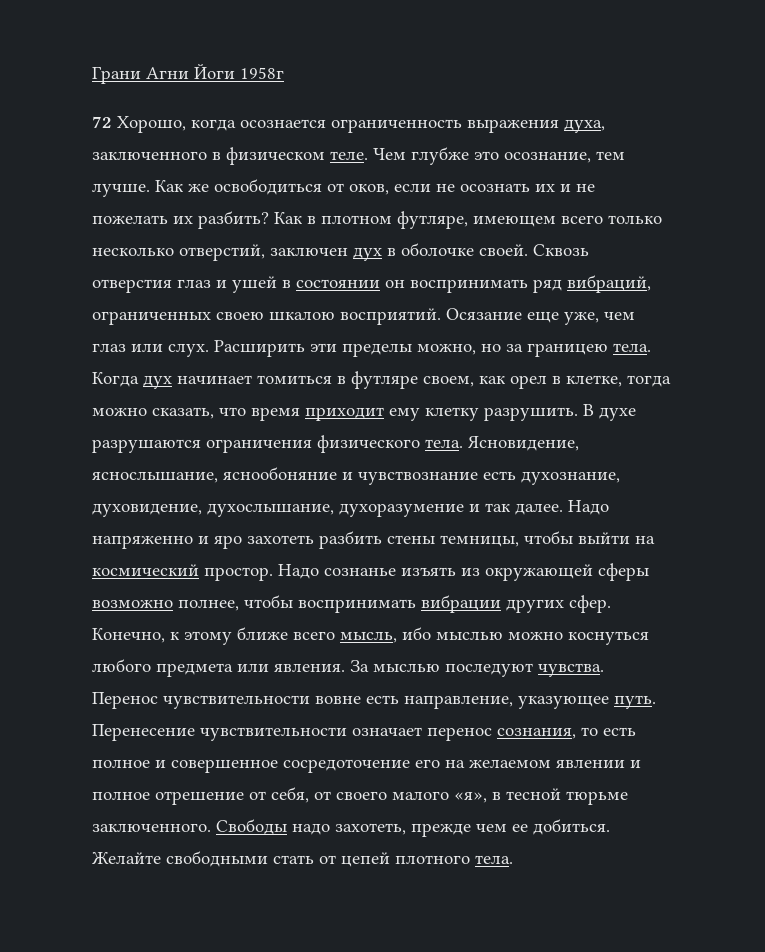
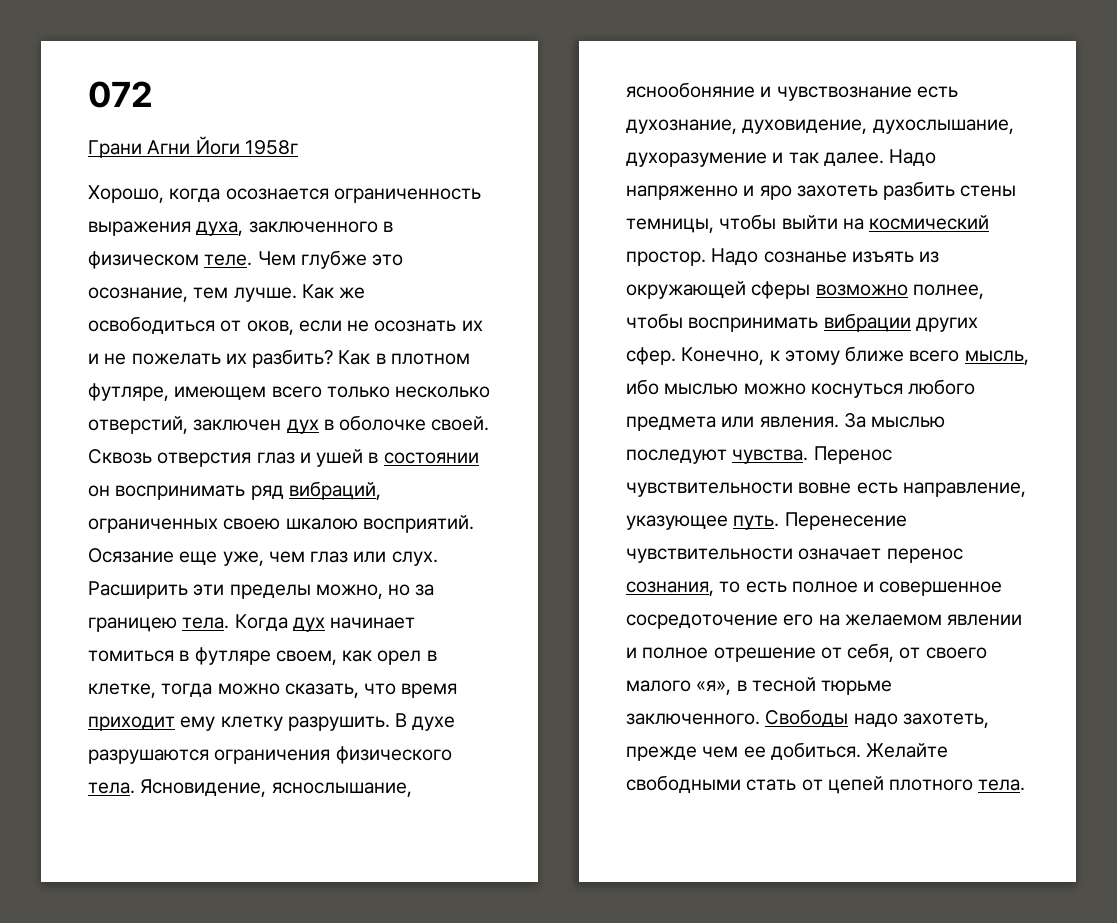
+ 072
- 72 Хорошо, когда осознается ограниченность выражения духа, заключенного в физическом теле.
+ Хорошо, когда осознается ограниченность выражения духа, заключенного в физическом теле.

